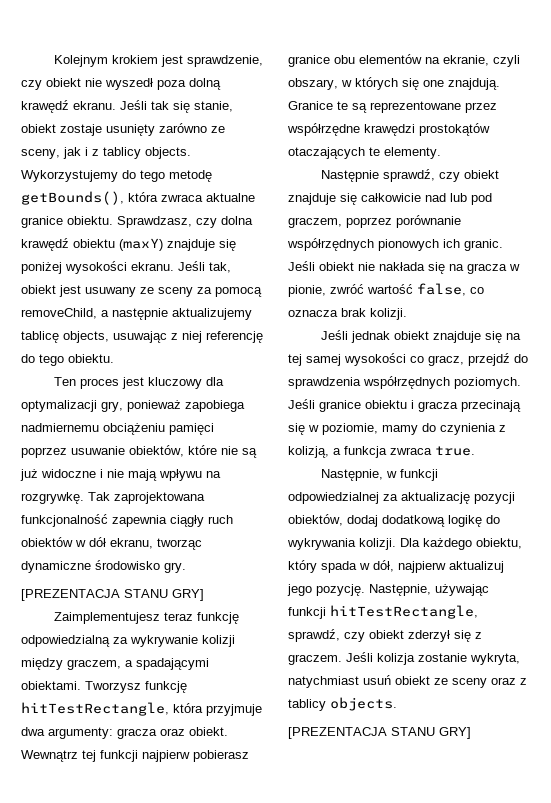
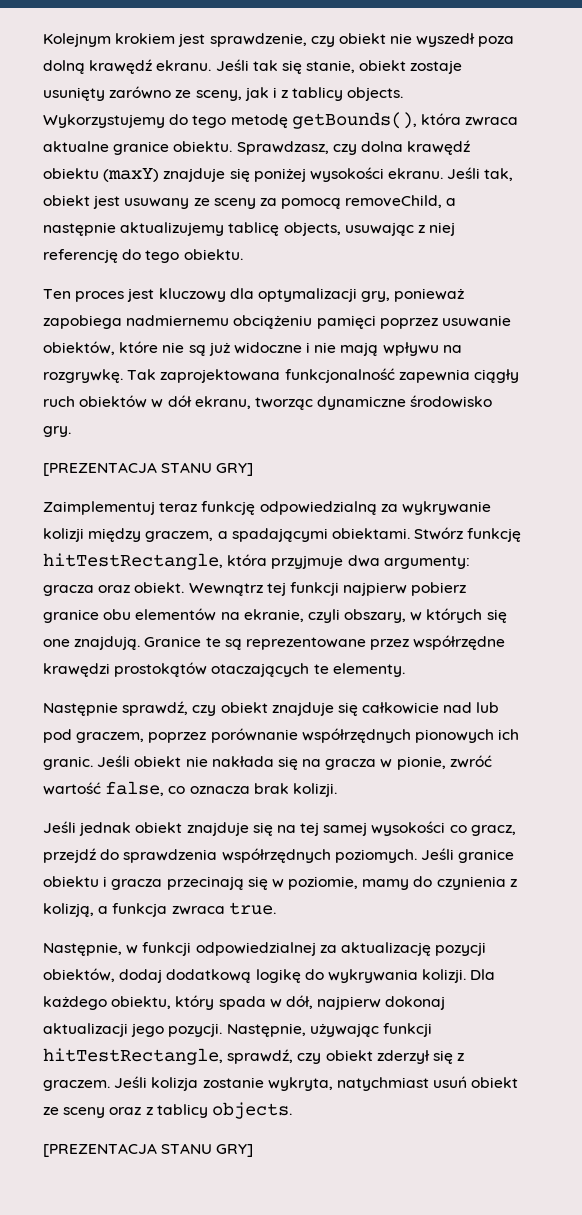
- Zaimplementujesz teraz funkcję odpowiedzialną za wykrywanie kolizji między graczem, a spadającymi obiektami.
+ Zaimplementuj teraz funkcję odpowiedzialną za wykrywanie kolizji między graczem, a spadającymi obiektami.
- Tworzysz funkcję hitTestRectangle, która przyjmuje dwa argumenty: gracza oraz obiekt.
+ Stwórz funkcję hitTestRectangle, która przyjmuje dwa argumenty: gracza oraz obiekt.
- Wewnątrz tej funkcji najpierw pobierasz granice obu elementów na ekranie, czyli obszary, w których się one znajdują.
+ Wewnątrz tej funkcji najpierw pobierz granice obu elementów na ekranie, czyli obszary, w których się one znajdują.
- Dla każdego obiektu, który spada w dół, najpierw aktualizuj jego pozycję.
+ Dla każdego obiektu, który spada w dół, najpierw dokonaj aktualizacji jego pozycji.

